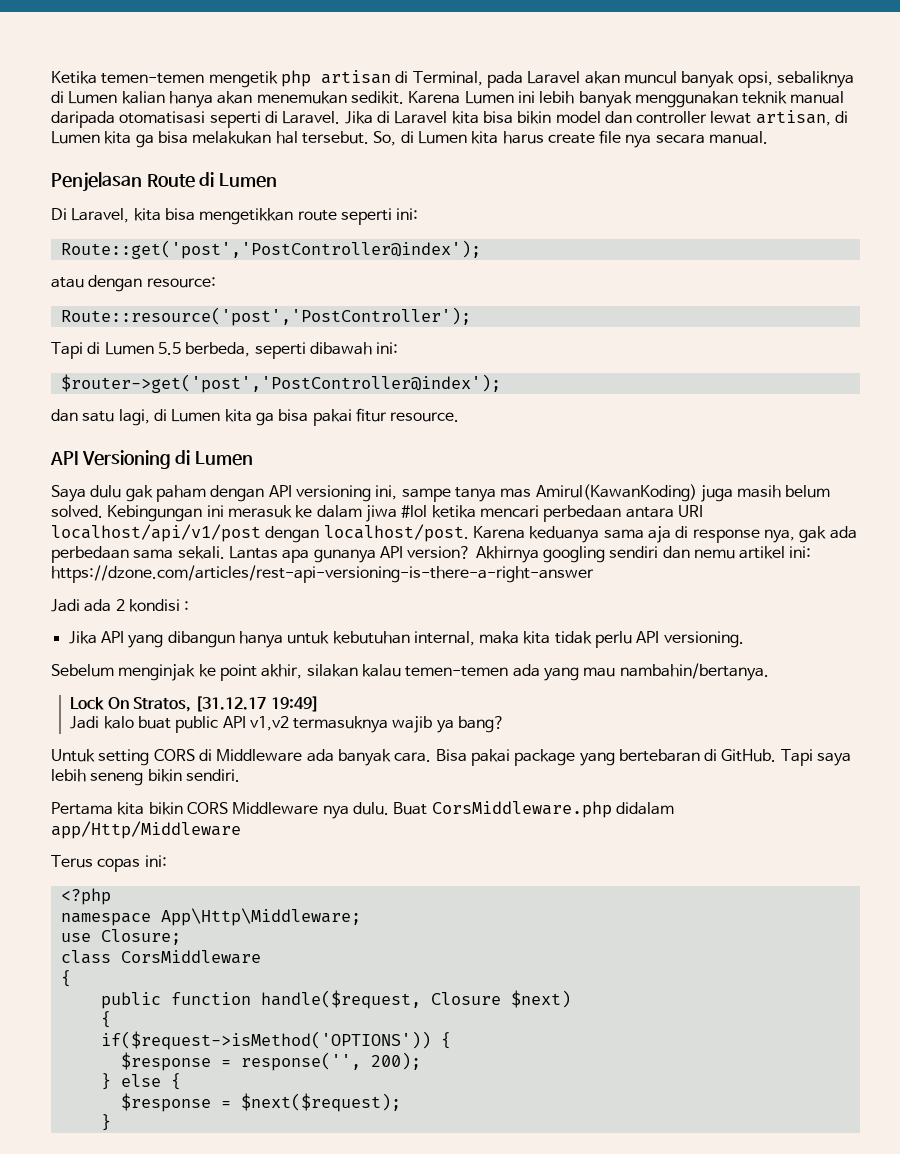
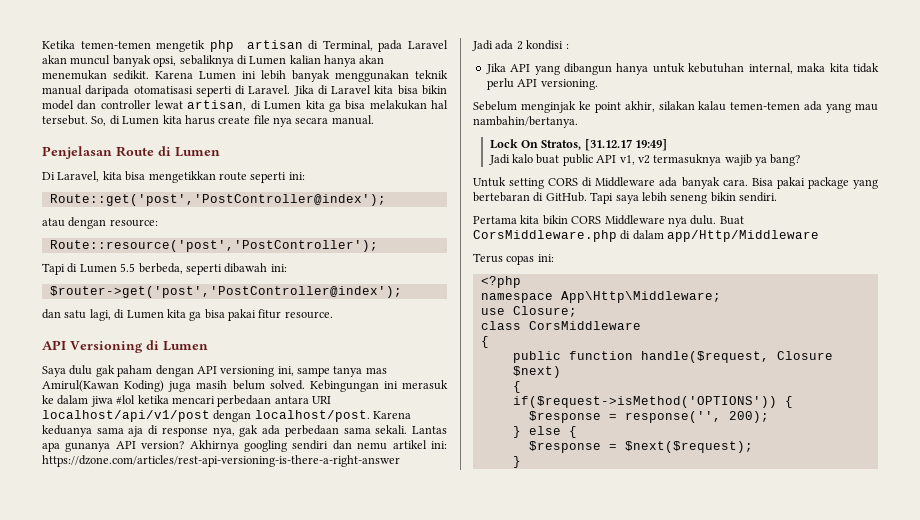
- Saya dulu gak paham dengan API versioning ini, sampe tanya mas Amirul(KawanKoding) juga masih belum solved.
+ Saya dulu gak paham dengan API versioning ini, sampe tanya mas Amirul(Kawan Koding) juga masih belum solved.
- Jadi kalo buat public API v1,v2 termasuknya wajib ya bang?
+ Jadi kalo buat public API v1, v2 termasuknya wajib ya bang?
- Buat CorsMiddleware.php didalam app/Http/Middleware
+ Buat CorsMiddleware.php di dalam app/Http/Middleware

